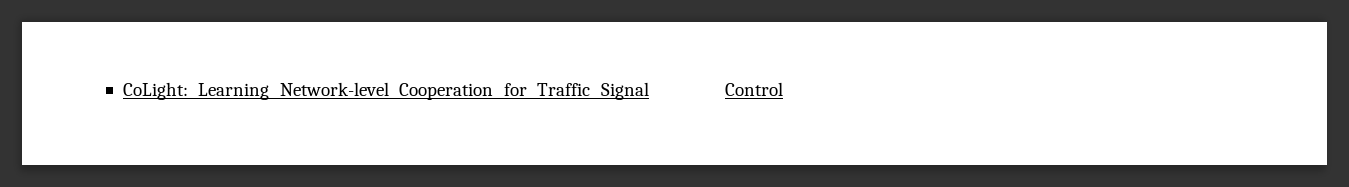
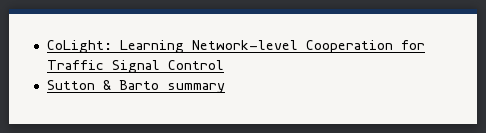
+ Sutton & Barto summary

